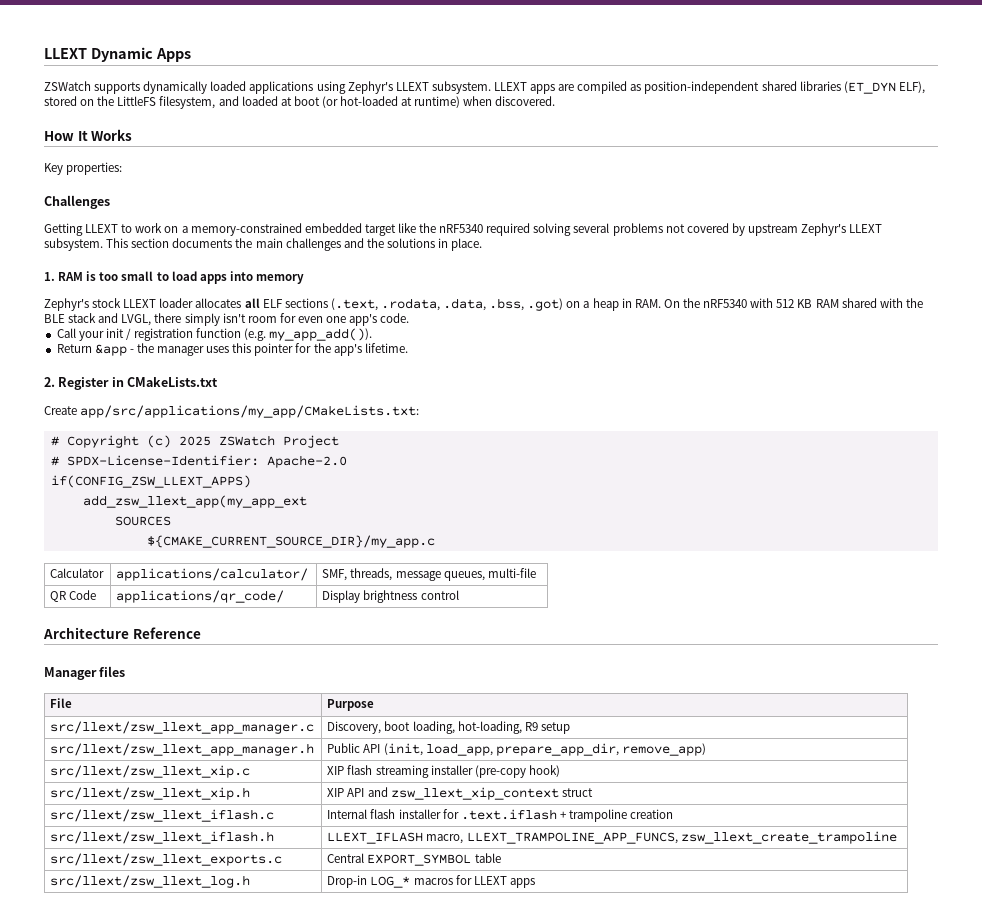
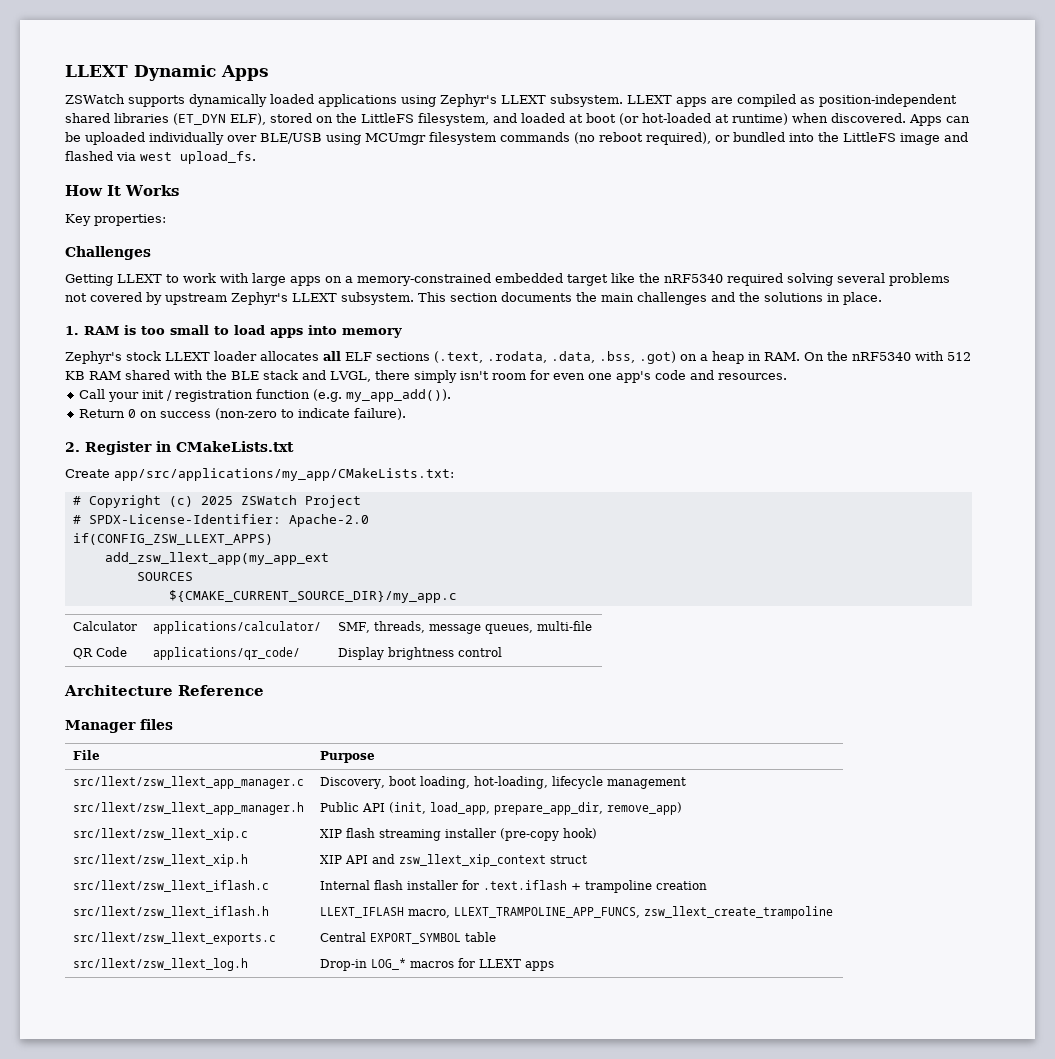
+ Apps can be uploaded individually over BLE/USB using MCUmgr filesystem commands (no reboot required), or bundled into the LittleFS image and flashed via west upload_fs.
- Getting LLEXT to work on a memory-constrained embedded target like the nRF5340 required solving several problems not covered by upstream Zephyr's LLEXT subsystem.
+ Getting LLEXT to work with large apps on a memory-constrained embedded target like the nRF5340 required solving several problems not covered by upstream Zephyr's LLEXT subsystem.
- Zephyr's stock LLEXT loader allocates all ELF sections (.text, .rodata, .data, .bss, .got) on a heap in RAM. On the nRF5340 with 512 KB RAM shared with the BLE stack and LVGL, there simply isn't room for even one app's code.
+ Zephyr's stock LLEXT loader allocates all ELF sections (.text, .rodata, .data, .bss, .got) on a heap in RAM. On the nRF5340 with 512 KB RAM shared with the BLE stack and LVGL, there simply isn't room for even one app's code and resources.
- Return &app - the manager uses this pointer for the app's lifetime.
+ Return 0 on success (non-zero to indicate failure).
- src/llext/zsw_llext_app_manager.c | Discovery, boot loading, hot-loading, R9 setup
+ src/llext/zsw_llext_app_manager.c | Discovery, boot loading, hot-loading, lifecycle management

